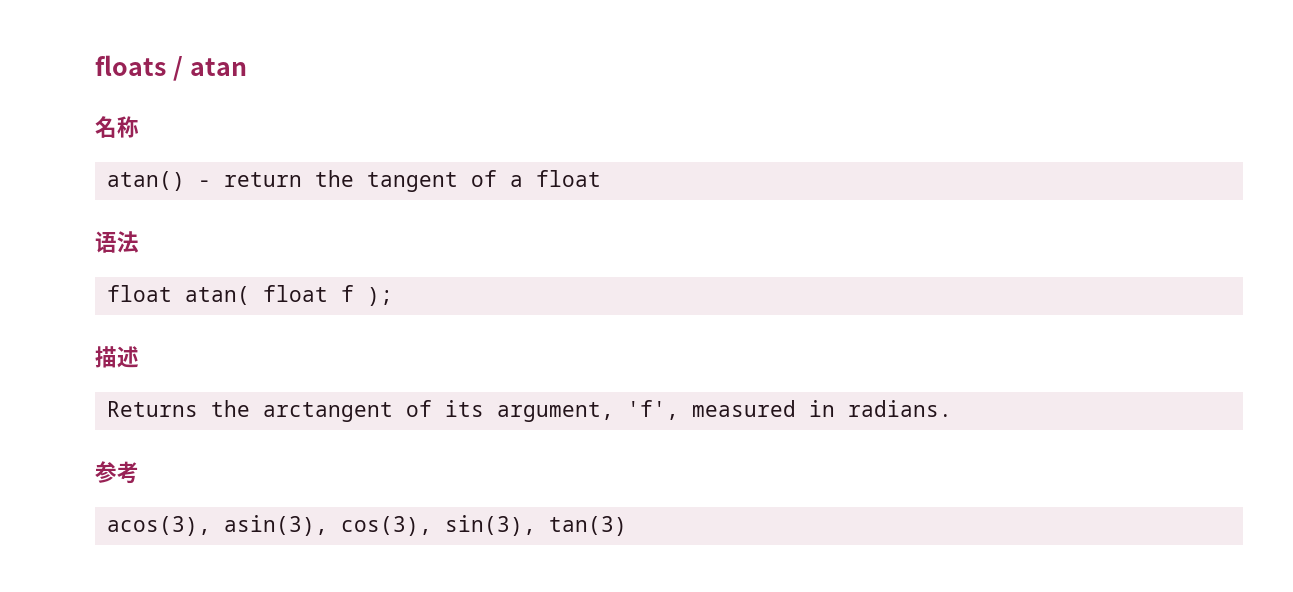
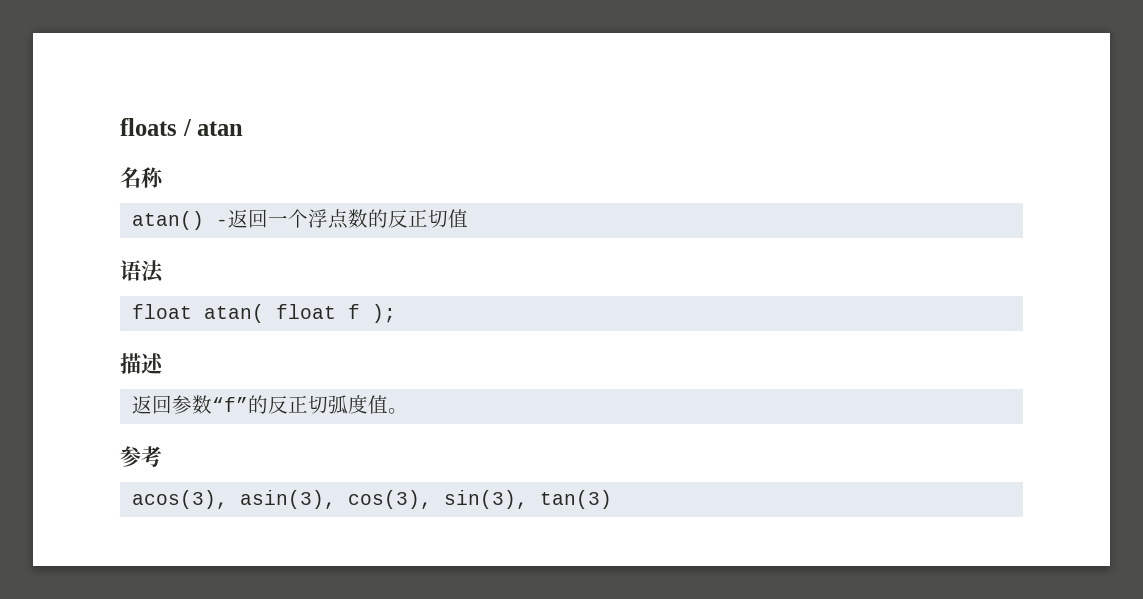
- atan() - return the tangent of a float
+ atan() -返回一个浮点数的反正切值
- Returns the arctangent of its argument, 'f', measured in radians.
+ 返回参数“f”的反正切弧度值。

